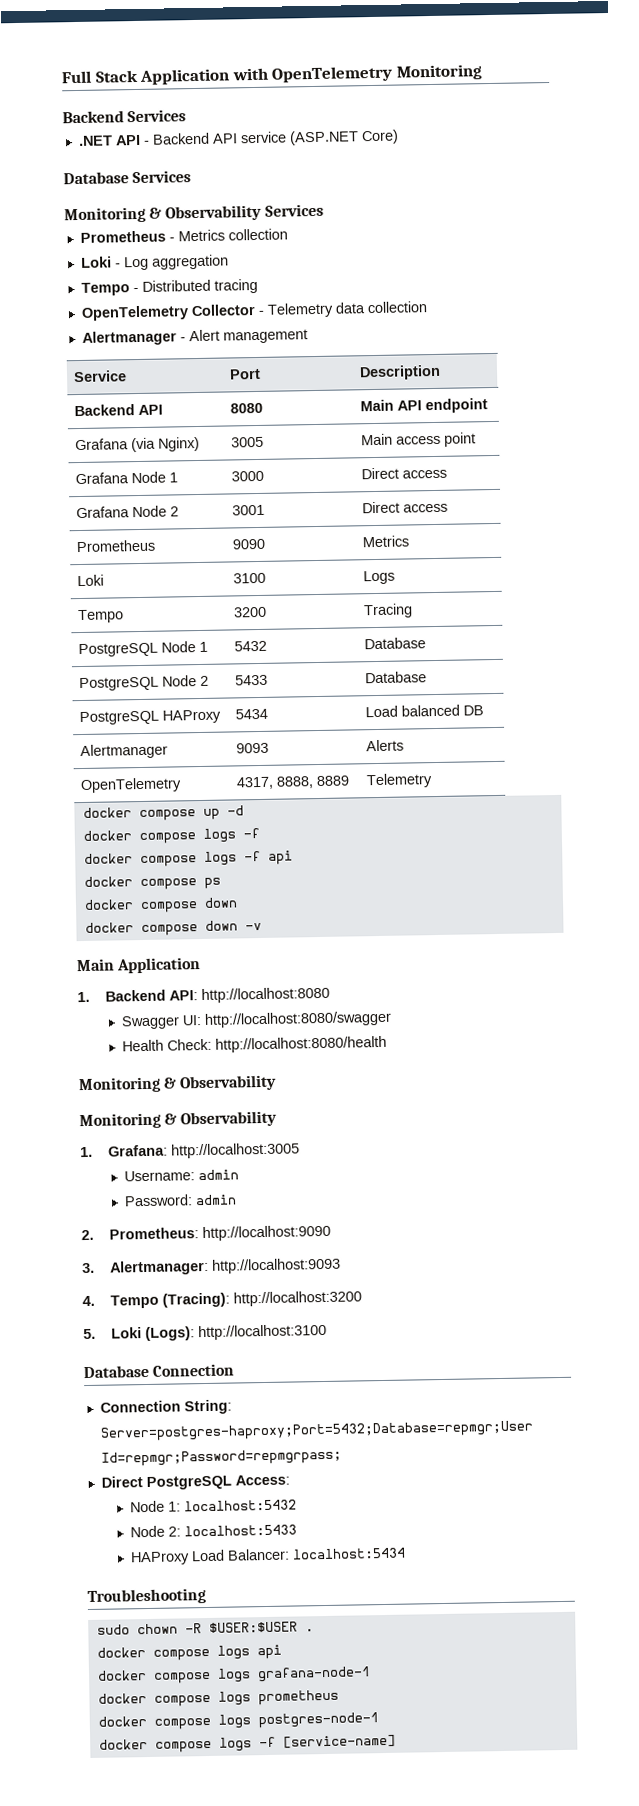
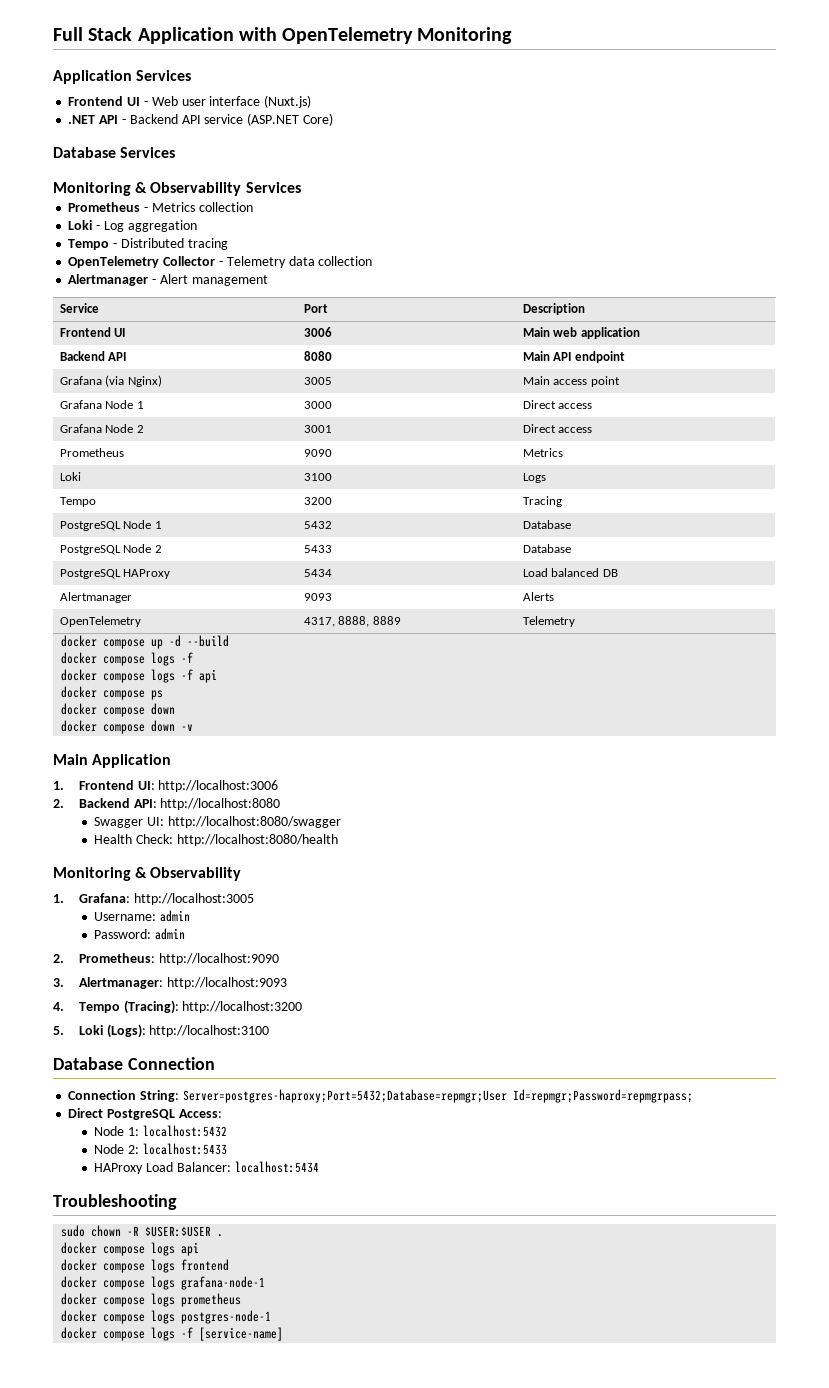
- Backend Services
+ Application Services
+ Frontend UI - Web user interface (Nuxt.js)
+ Frontend UI | 3006 | Main web application
- docker compose up -d
+ docker compose up -d --build
- 1. Backend API: http://localhost:8080
+ 1. Frontend UI: http://localhost:3006
+ 2. Backend API: http://localhost:8080
  Health Check: http://localhost:8080/health
- Monitoring & Observability
+ docker compose logs frontend

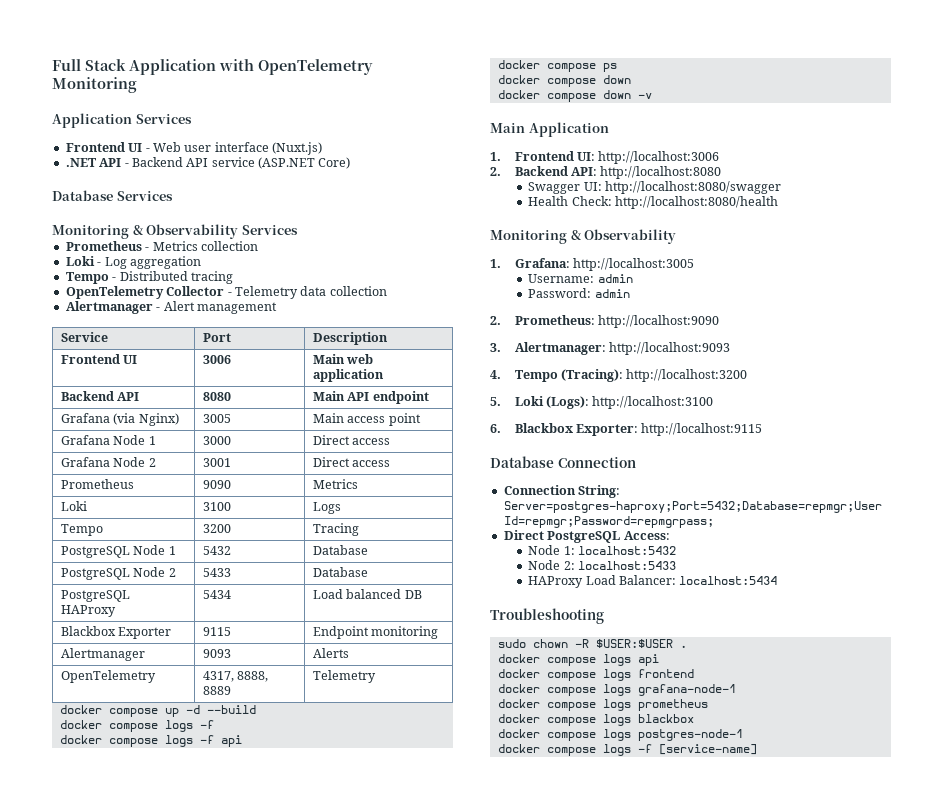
+ Blackbox Exporter | 9115 | Endpoint monitoring
+ 6. Blackbox Exporter: http://localhost:9115
+ docker compose logs blackbox

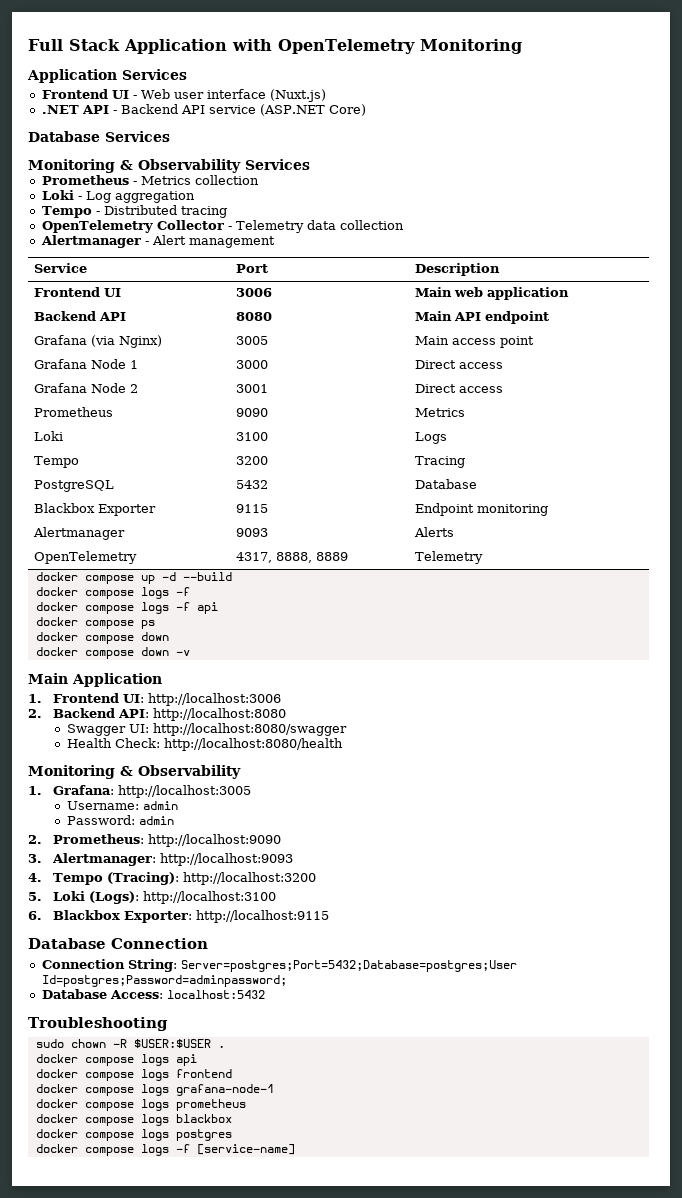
- PostgreSQL Node 1 | 5432 | Database
+ PostgreSQL | 5432 | Database
- PostgreSQL Node 2 | 5433 | Database
- PostgreSQL HAProxy | 5434 | Load balanced DB
- Connection String: Server=postgres-haproxy;Port=5432;Database=repmgr;User Id=repmgr;Password=repmgrpass;
- Direct PostgreSQL Access:
- Node 1: localhost:5432
+ Connection String: Server=postgres;Port=5432;Database=postgres;User Id=postgres;Password=adminpassword;
+ Database Access: localhost:5432
- Node 2: localhost:5433
- HAProxy Load Balancer: localhost:5434
- docker compose logs postgres-node-1
+ docker compose logs postgres

